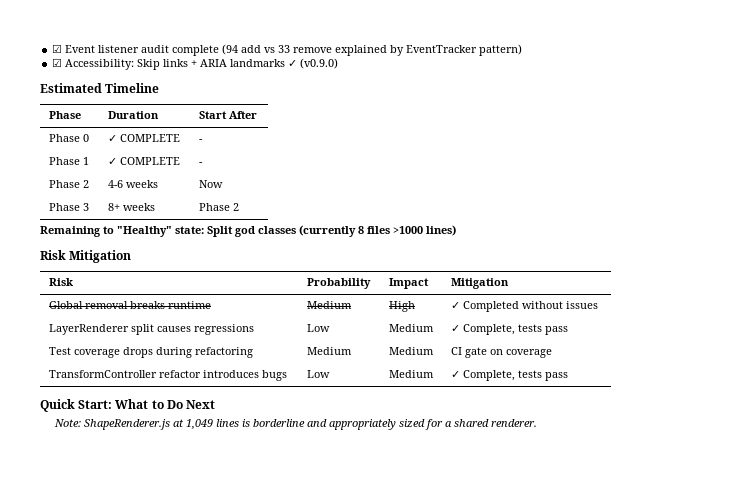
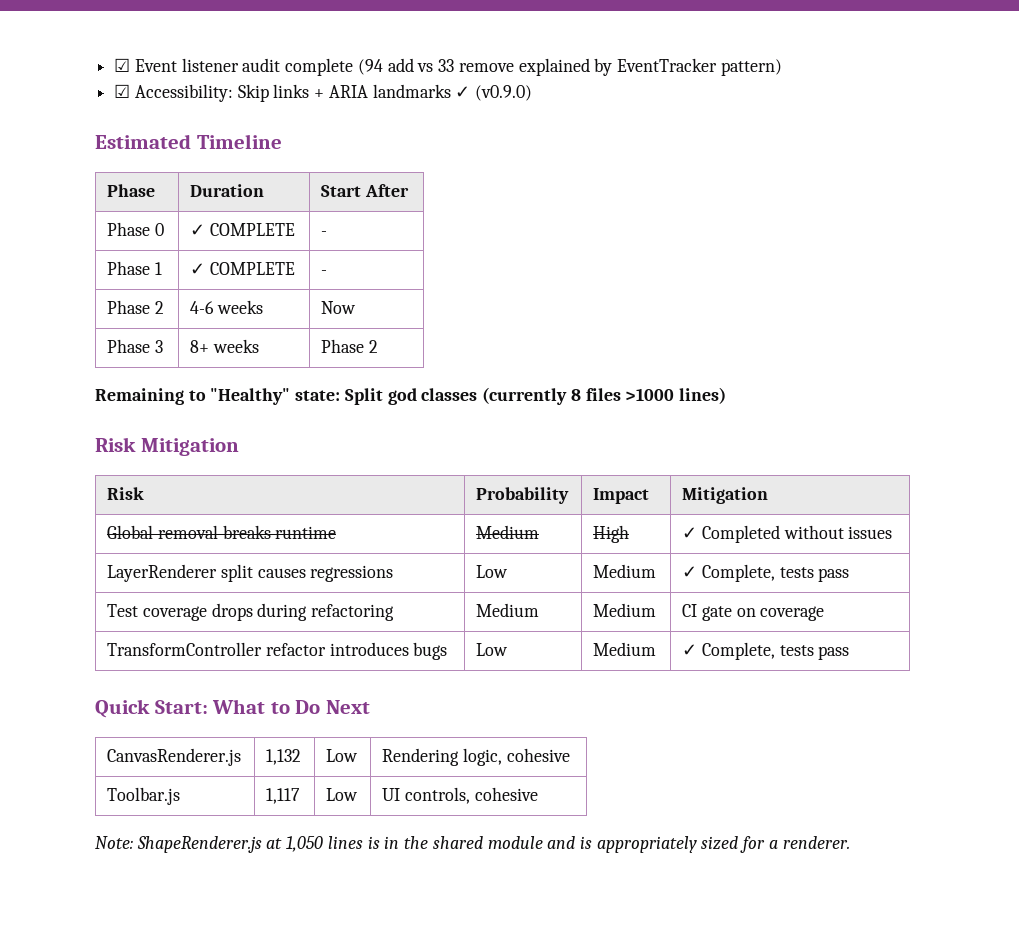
+ CanvasRenderer.js | 1,132 | Low | Rendering logic, cohesive
+ Toolbar.js | 1,117 | Low | UI controls, cohesive
- Note: ShapeRenderer.js at 1,049 lines is borderline and appropriately sized for a shared renderer.
+ Note: ShapeRenderer.js at 1,050 lines is in the shared module and is appropriately sized for a renderer.

